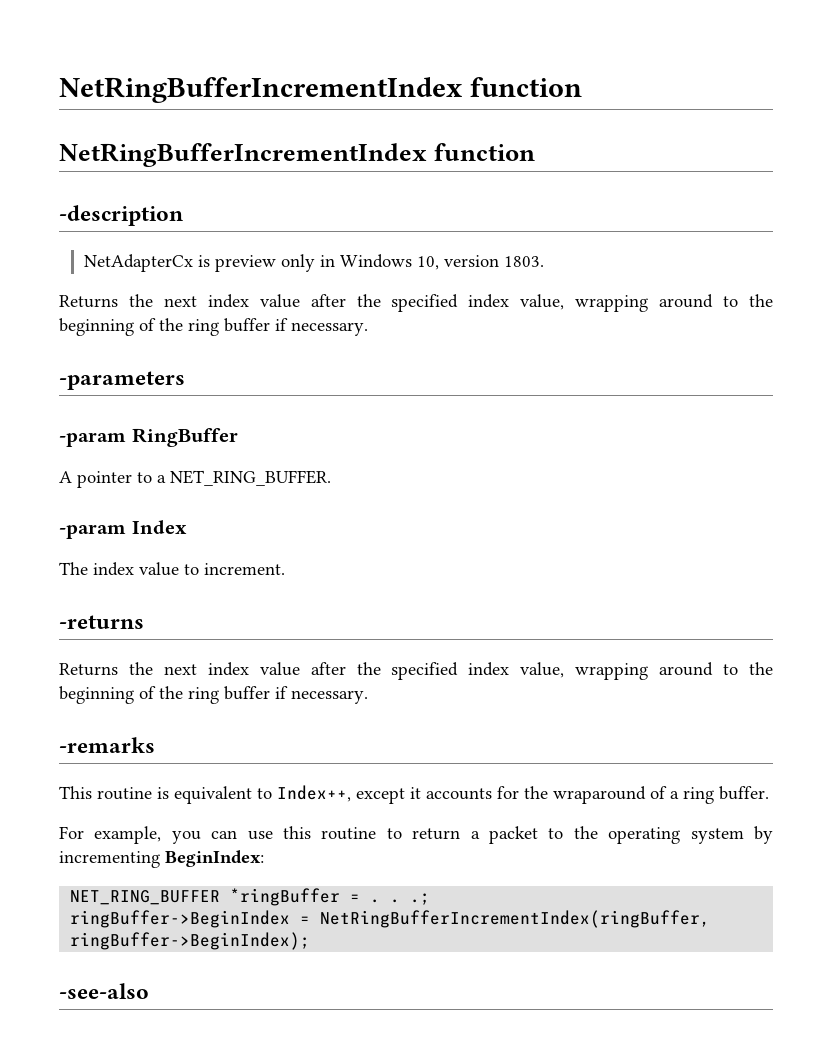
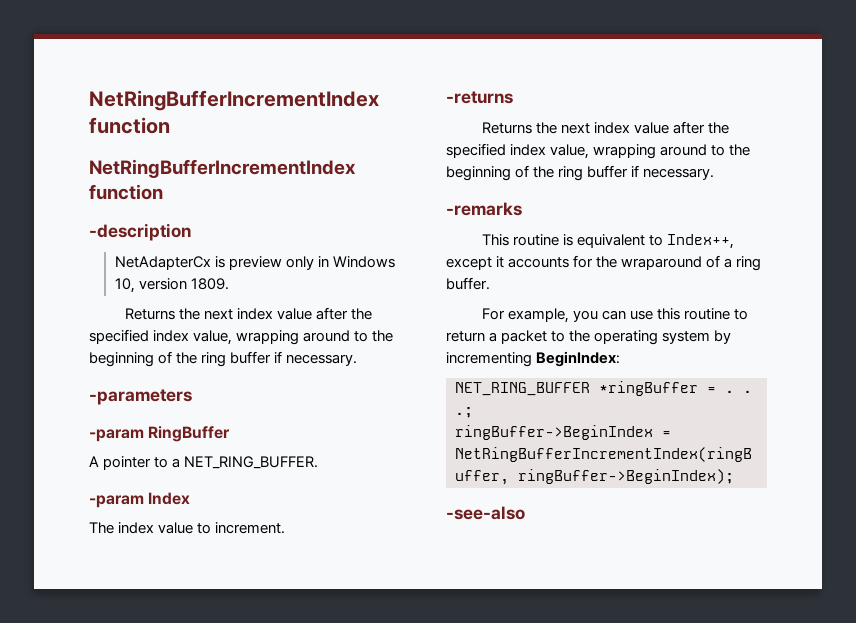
- NetAdapterCx is preview only in Windows 10, version 1803.
+ NetAdapterCx is preview only in Windows 10, version 1809.

